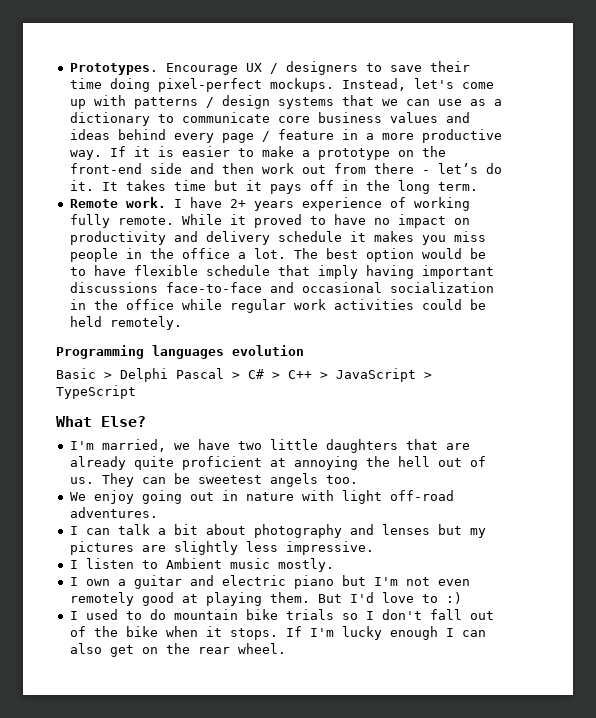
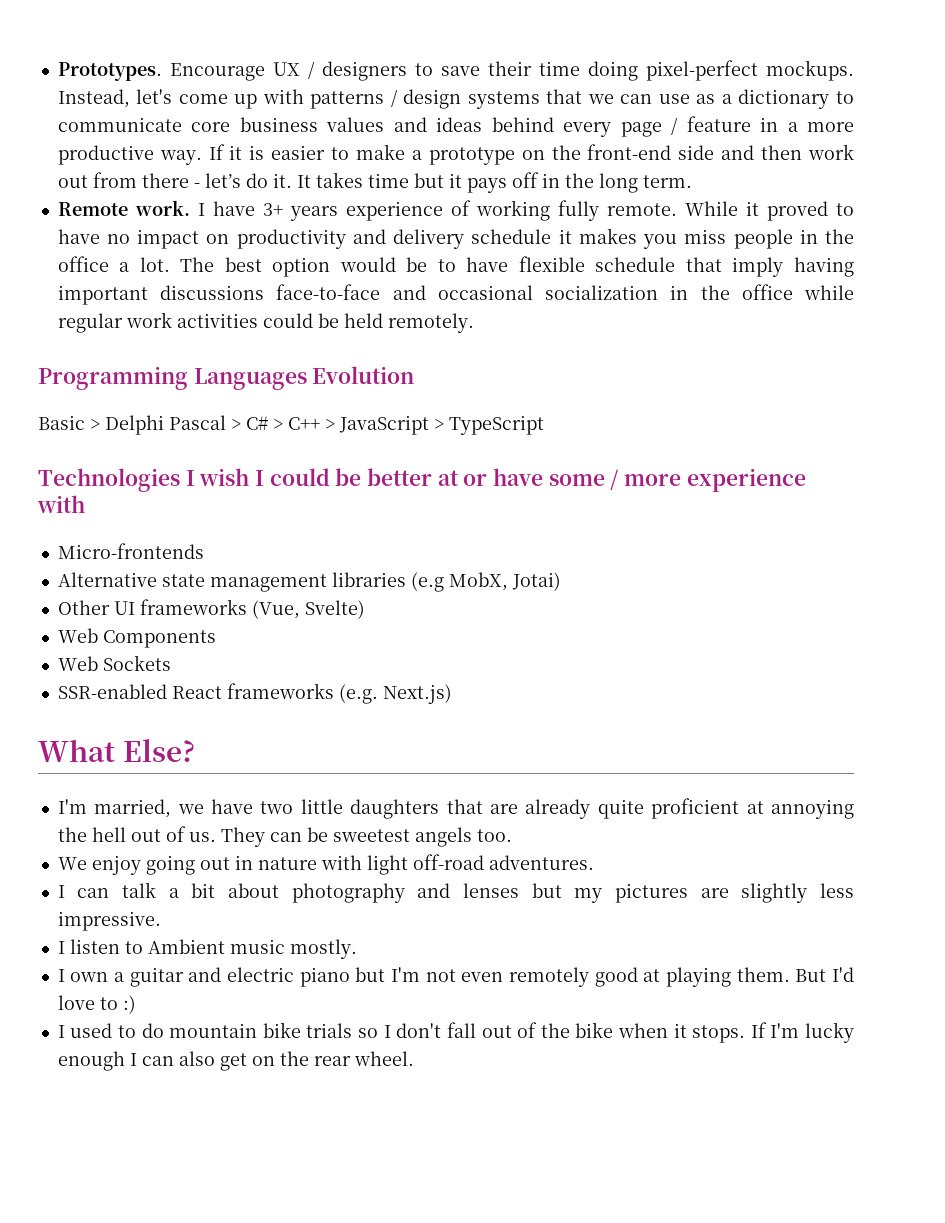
- I have 2+ years experience of working fully remote.
+ I have 3+ years experience of working fully remote.
- Programming languages evolution
+ Programming Languages Evolution
+ Technologies I wish I could be better at or have some / more experience with
+ Micro-frontends
+ Alternative state management libraries (e.g MobX, Jotai)
+ Other UI frameworks (Vue, Svelte)
+ Web Components
+ Web Sockets
+ SSR-enabled React frameworks (e.g. Next.js)

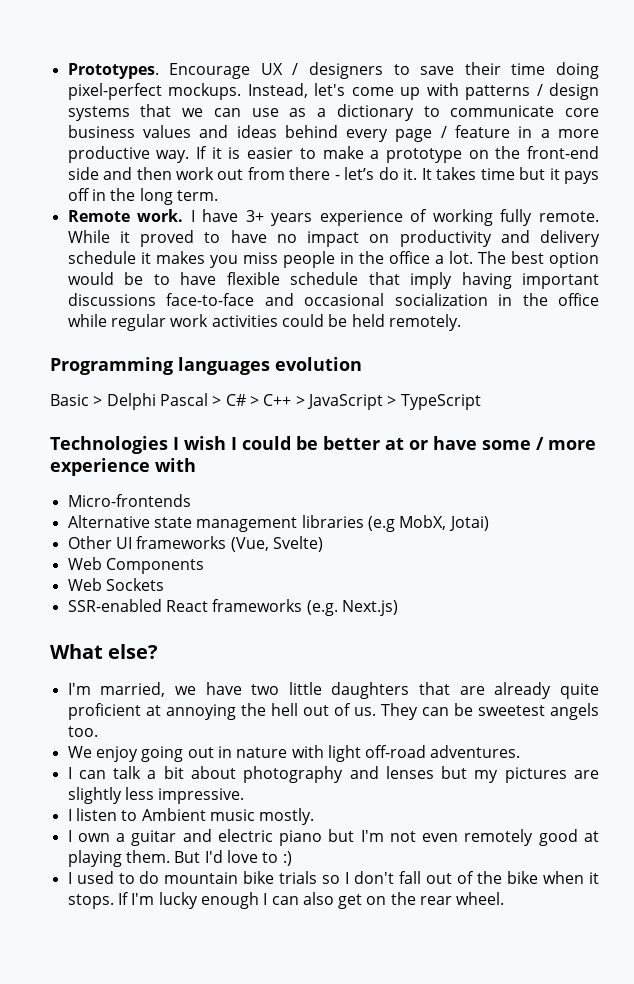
- Programming Languages Evolution
+ Programming languages evolution
- What Else?
+ What else?

